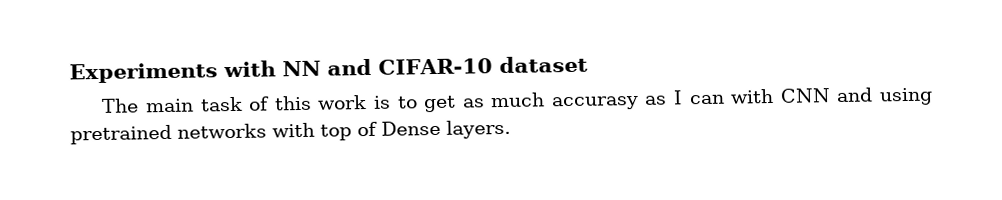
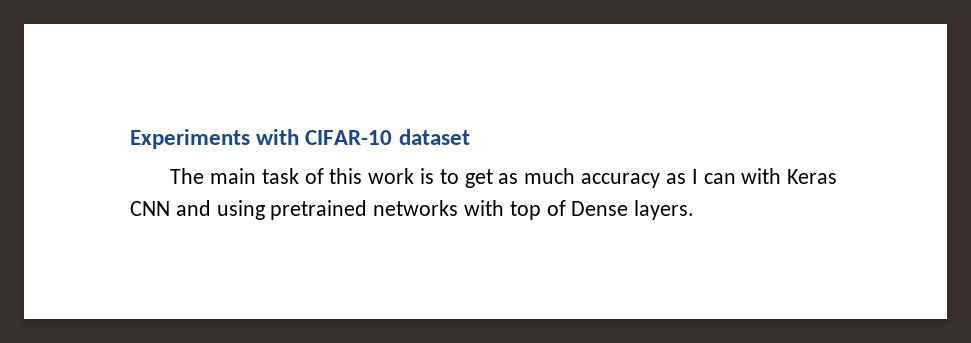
- Experiments with NN and CIFAR-10 dataset
+ Experiments with CIFAR-10 dataset
- The main task of this work is to get as much accurasy as I can with CNN and using pretrained networks with top of Dense layers.
+ The main task of this work is to get as much accuracy as I can with Keras CNN and using pretrained networks with top of Dense layers.

